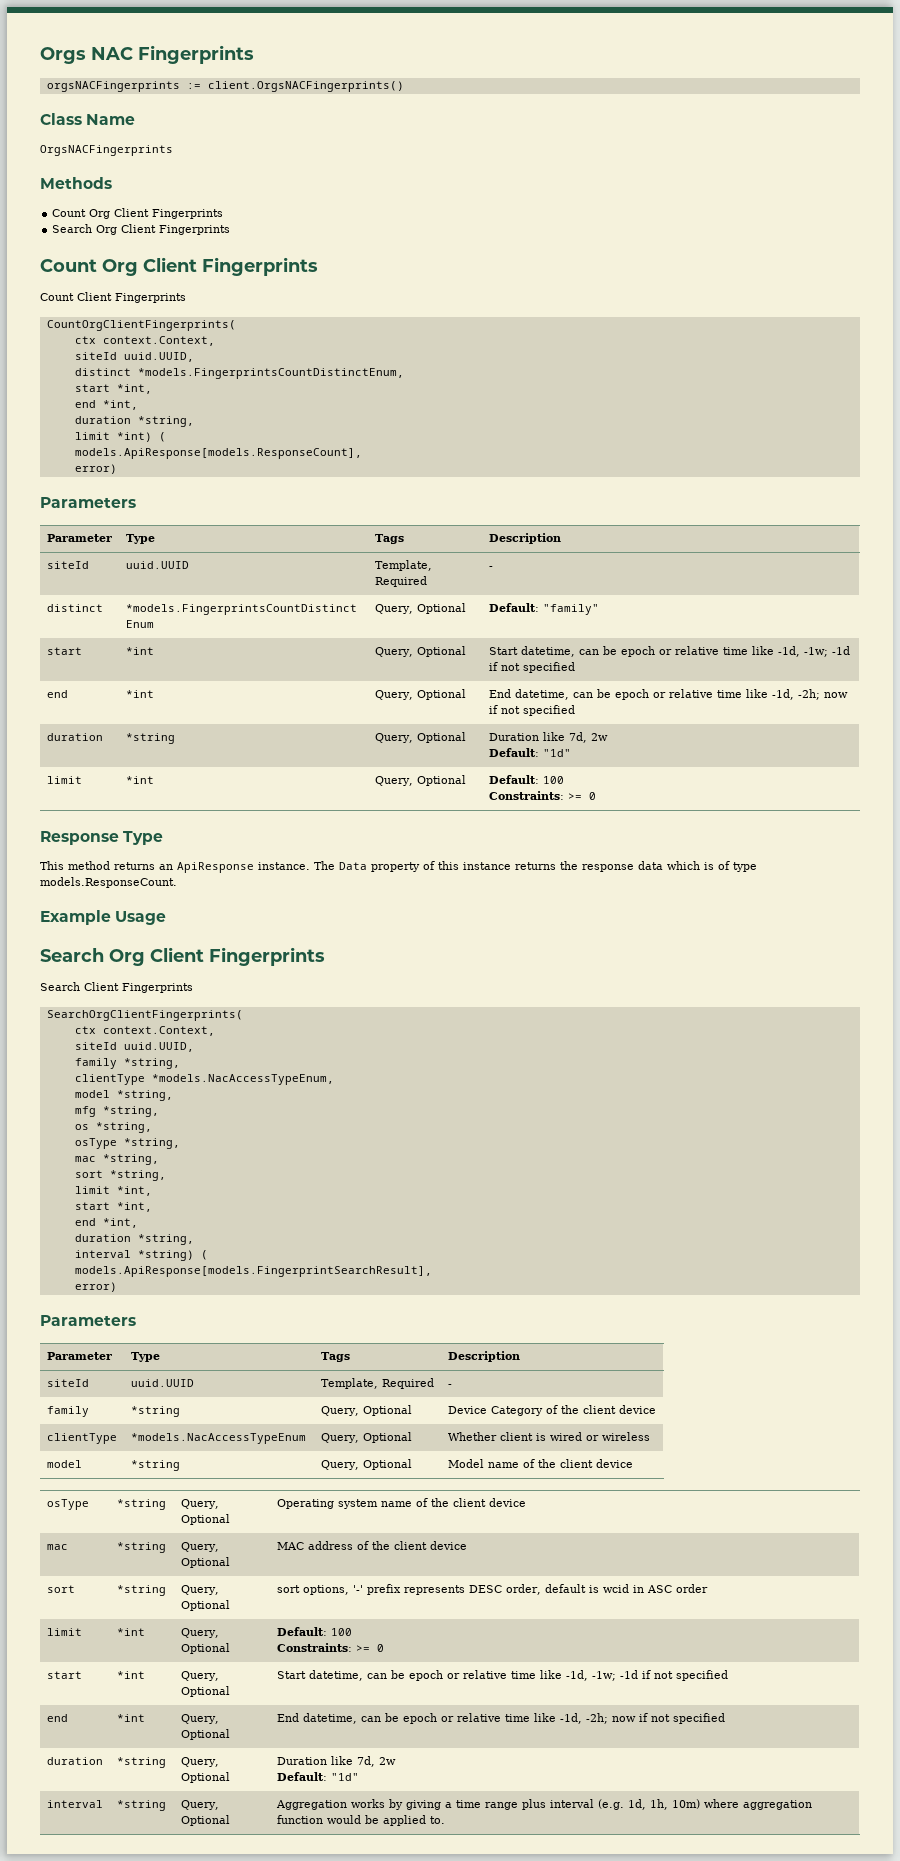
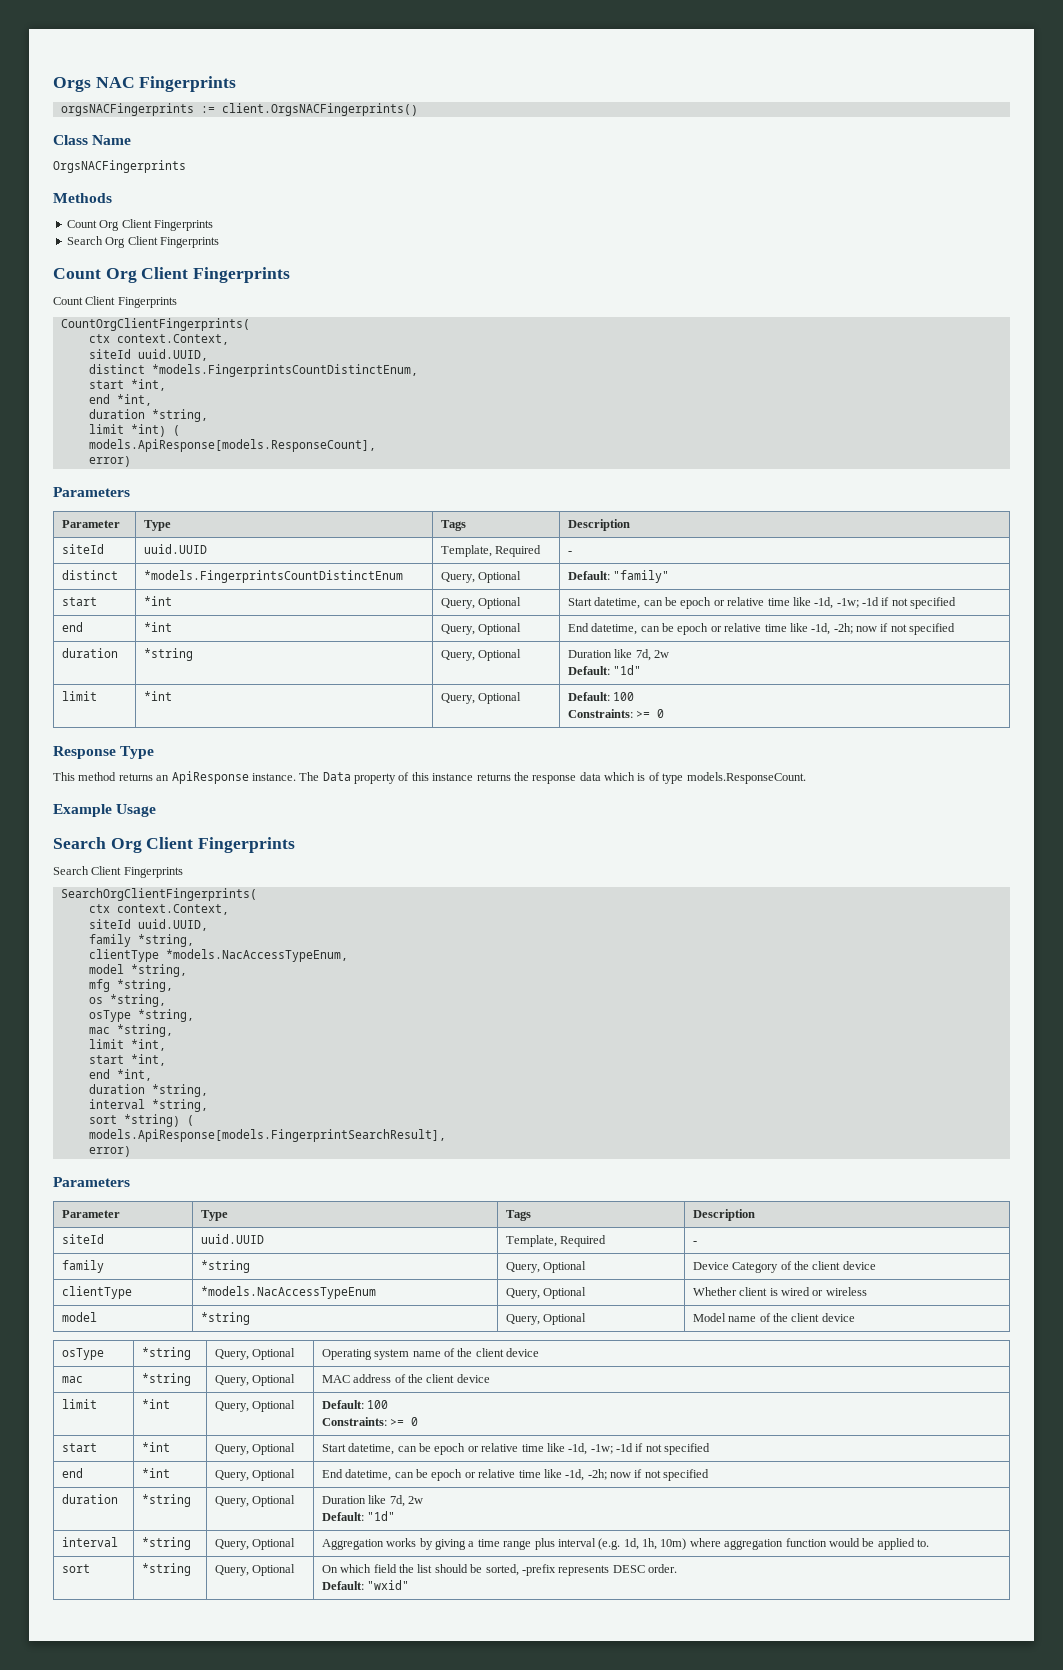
- sort *string,
- interval *string) (
+ interval *string,
+ sort *string) (
- sort | *string | Query, Optional | sort options, '-' prefix represents DESC order, default is wcid in ASC order
+ sort | *string | Query, Optional | On which field the list should be sorted, -prefix represents DESC order.
+ Default: "wxid"

